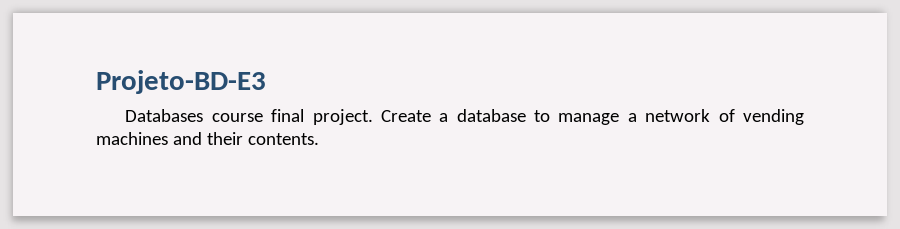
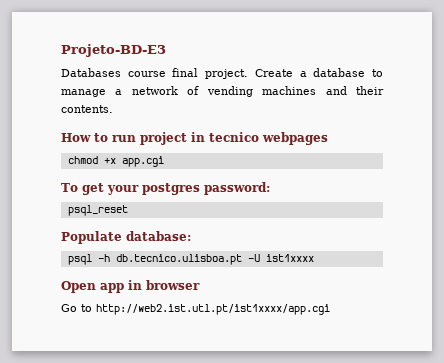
+ How to run project in tecnico webpages
+ chmod +x app.cgi
+ To get your postgres password:
+ psql_reset
+ Populate database:
+ psql -h db.tecnico.ulisboa.pt -U ist1xxxx
+ Open app in browser
+ Go to http://web2.ist.utl.pt/ist1xxxx/app.cgi

